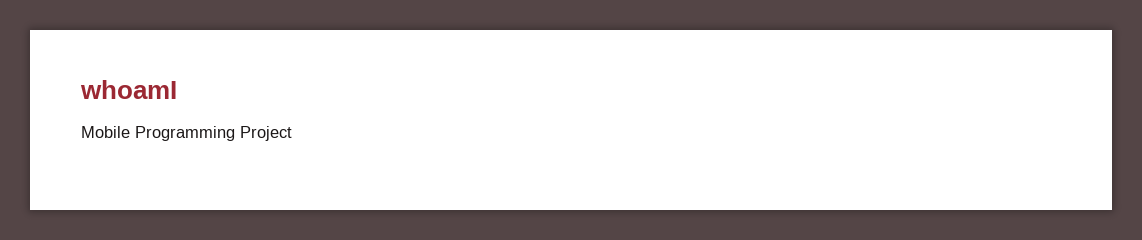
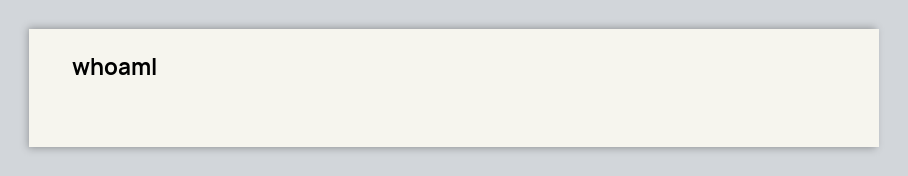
- Mobile Programming Project

